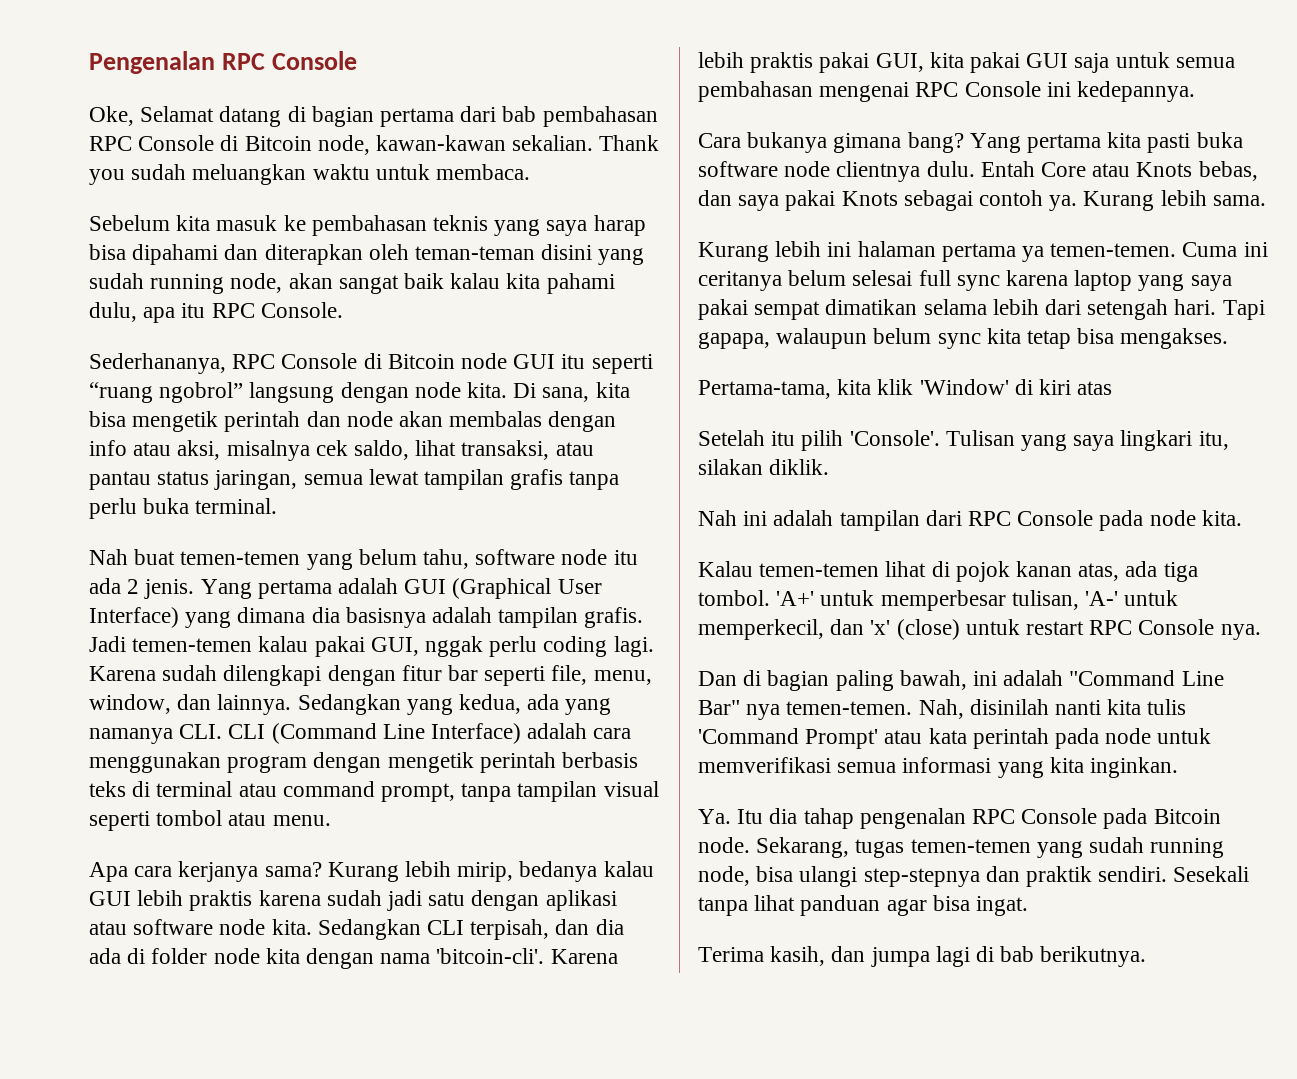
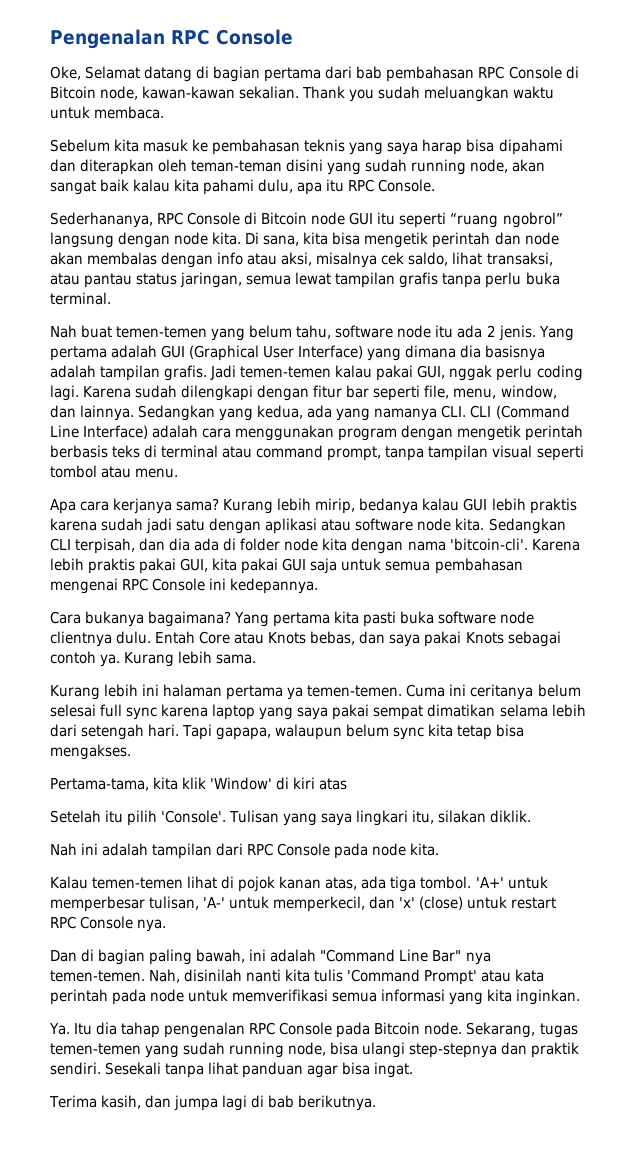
- Cara bukanya gimana bang?
+ Cara bukanya bagaimana?

